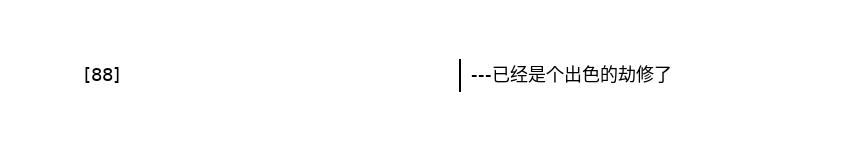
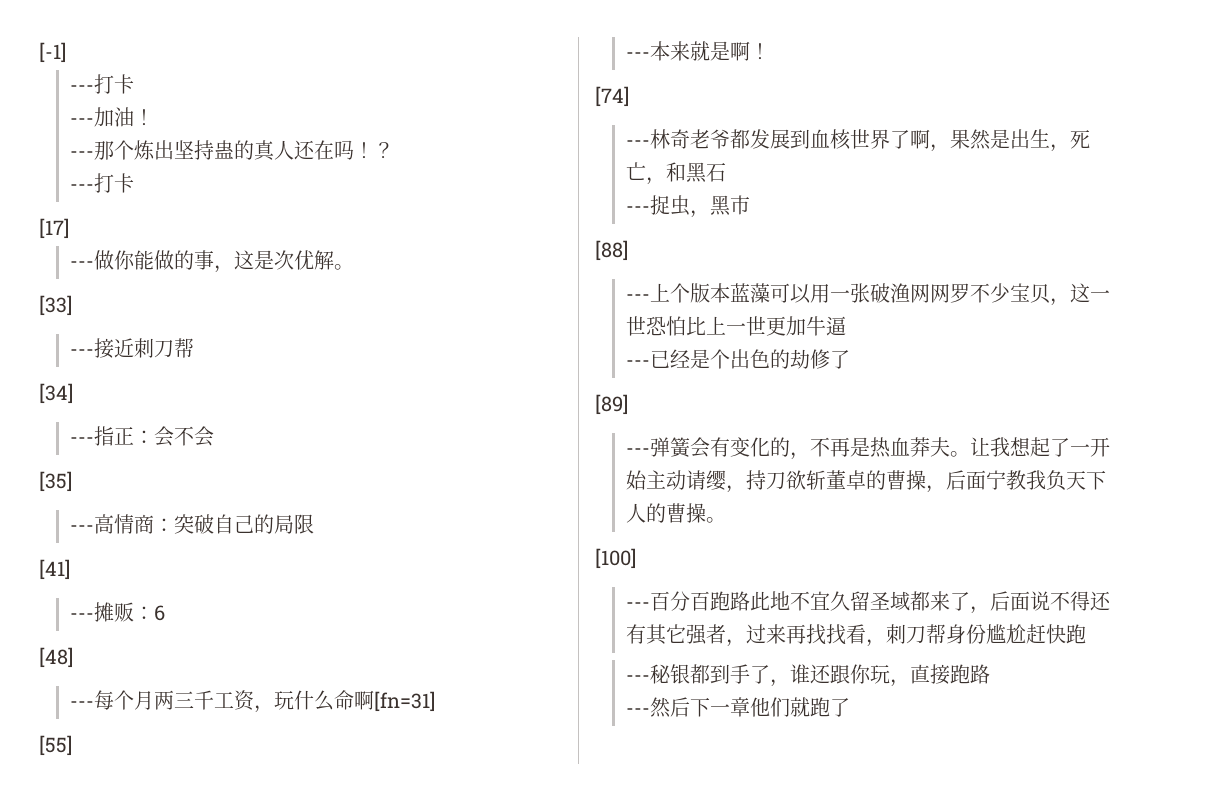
+ [-1]
+ ---打卡
+ ---加油！
+ ---那个炼出坚持蛊的真人还在吗！？
+ ---打卡
+ [17]
+ ---做你能做的事，这是次优解。
+ [33]
+ ---接近刺刀帮
+ [34]
+ ---指正：会不会
+ [35]
+ ---高情商：突破自己的局限
+ [41]
+ ---摊贩：6
+ [48]
+ ---每个月两三千工资，玩什么命啊[fn=31]
+ [55]
+ ---本来就是啊！
+ [74]
+ ---林奇老爷都发展到血核世界了啊，果然是出生，死亡，和黑石
+ ---捉虫，黑市
  [88]
+ ---上个版本蓝藻可以用一张破渔网网罗不少宝贝，这一世恐怕比上一世更加牛逼
+ [89]
+ ---弹簧会有变化的，不再是热血莽夫。让我想起了一开始主动请缨，持刀欲斩董卓的曹操，后面宁教我负天下人的曹操。
+ [100]
+ ---百分百跑路此地不宜久留圣域都来了，后面说不得还有其它强者，过来再找找看，刺刀帮身份尴尬赶快跑
+ ---秘银都到手了，谁还跟你玩，直接跑路
+ ---然后下一章他们就跑了

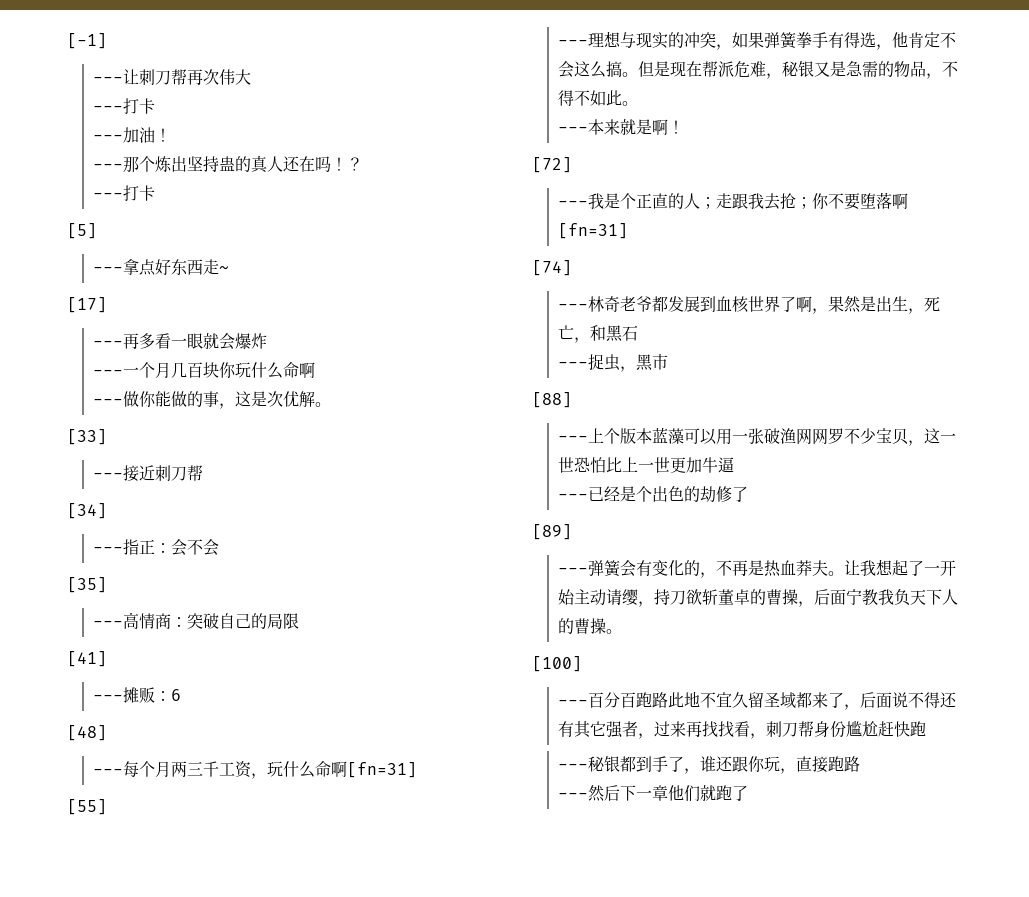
+ ---让刺刀帮再次伟大
+ [5]
+ ---拿点好东西走~
  [17]
+ ---再多看一眼就会爆炸
+ ---一个月几百块你玩什么命啊
+ ---理想与现实的冲突，如果弹簧拳手有得选，他肯定不会这么搞。但是现在帮派危难，秘银又是急需的物品，不得不如此。
  ---本来就是啊！
+ [72]
+ ---我是个正直的人；走跟我去抢；你不要堕落啊[fn=31]

